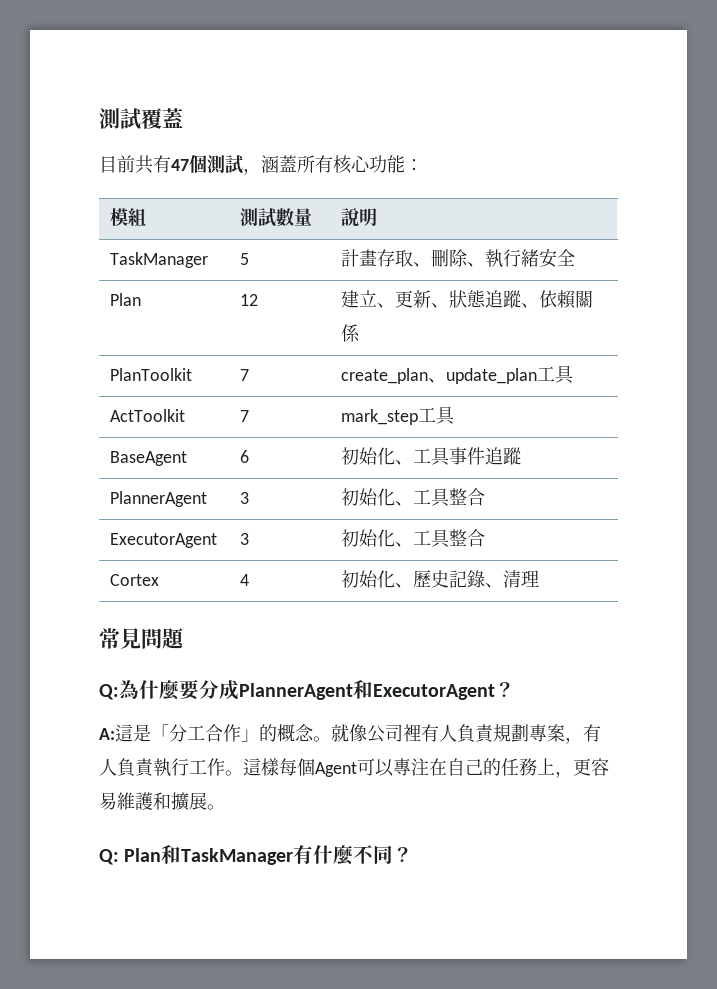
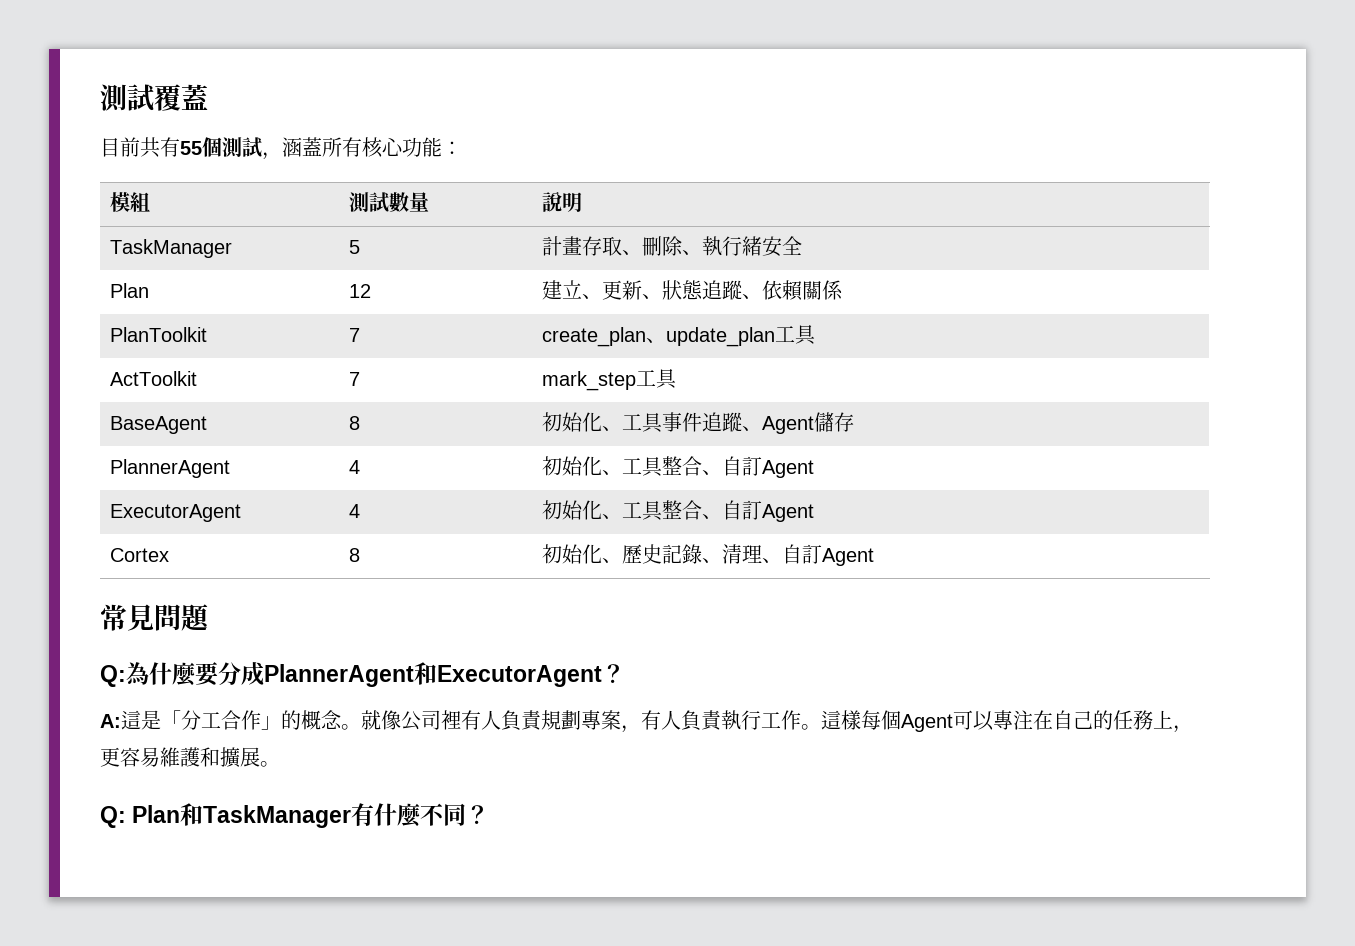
- 目前共有47個測試，涵蓋所有核心功能：
+ 目前共有55個測試，涵蓋所有核心功能：
- BaseAgent | 6 | 初始化、工具事件追蹤
+ BaseAgent | 8 | 初始化、工具事件追蹤、Agent儲存
- PlannerAgent | 3 | 初始化、工具整合
+ PlannerAgent | 4 | 初始化、工具整合、自訂Agent
- ExecutorAgent | 3 | 初始化、工具整合
+ ExecutorAgent | 4 | 初始化、工具整合、自訂Agent
- Cortex | 4 | 初始化、歷史記錄、清理
+ Cortex | 8 | 初始化、歷史記錄、清理、自訂Agent

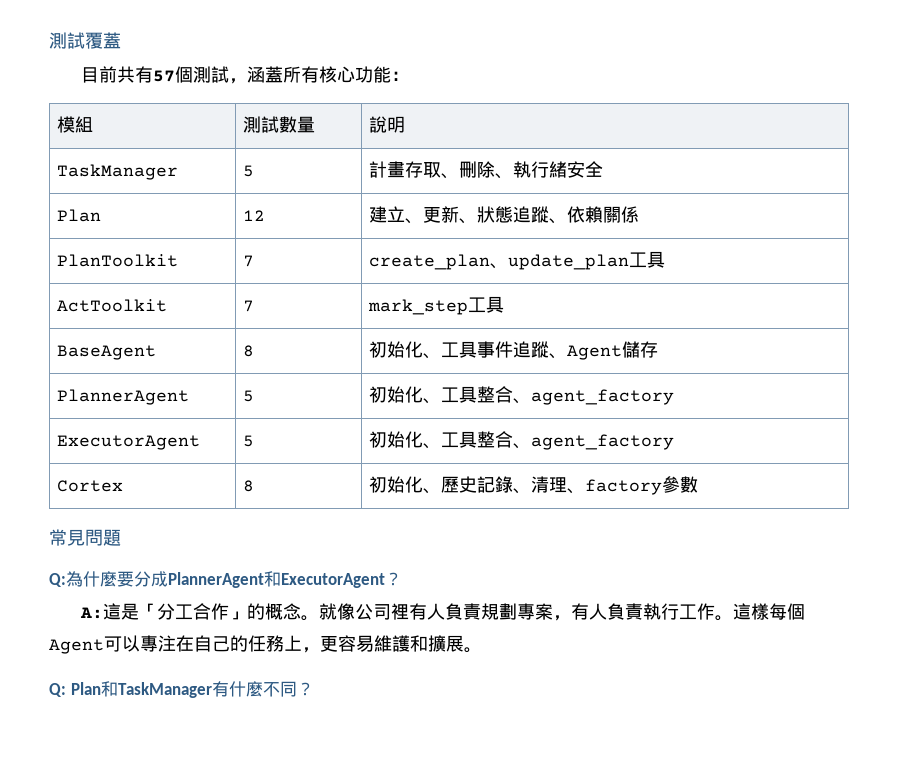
- 目前共有55個測試，涵蓋所有核心功能：
+ 目前共有57個測試，涵蓋所有核心功能：
- PlannerAgent | 4 | 初始化、工具整合、自訂Agent
+ PlannerAgent | 5 | 初始化、工具整合、agent_factory
- ExecutorAgent | 4 | 初始化、工具整合、自訂Agent
+ ExecutorAgent | 5 | 初始化、工具整合、agent_factory
- Cortex | 8 | 初始化、歷史記錄、清理、自訂Agent
+ Cortex | 8 | 初始化、歷史記錄、清理、factory參數

